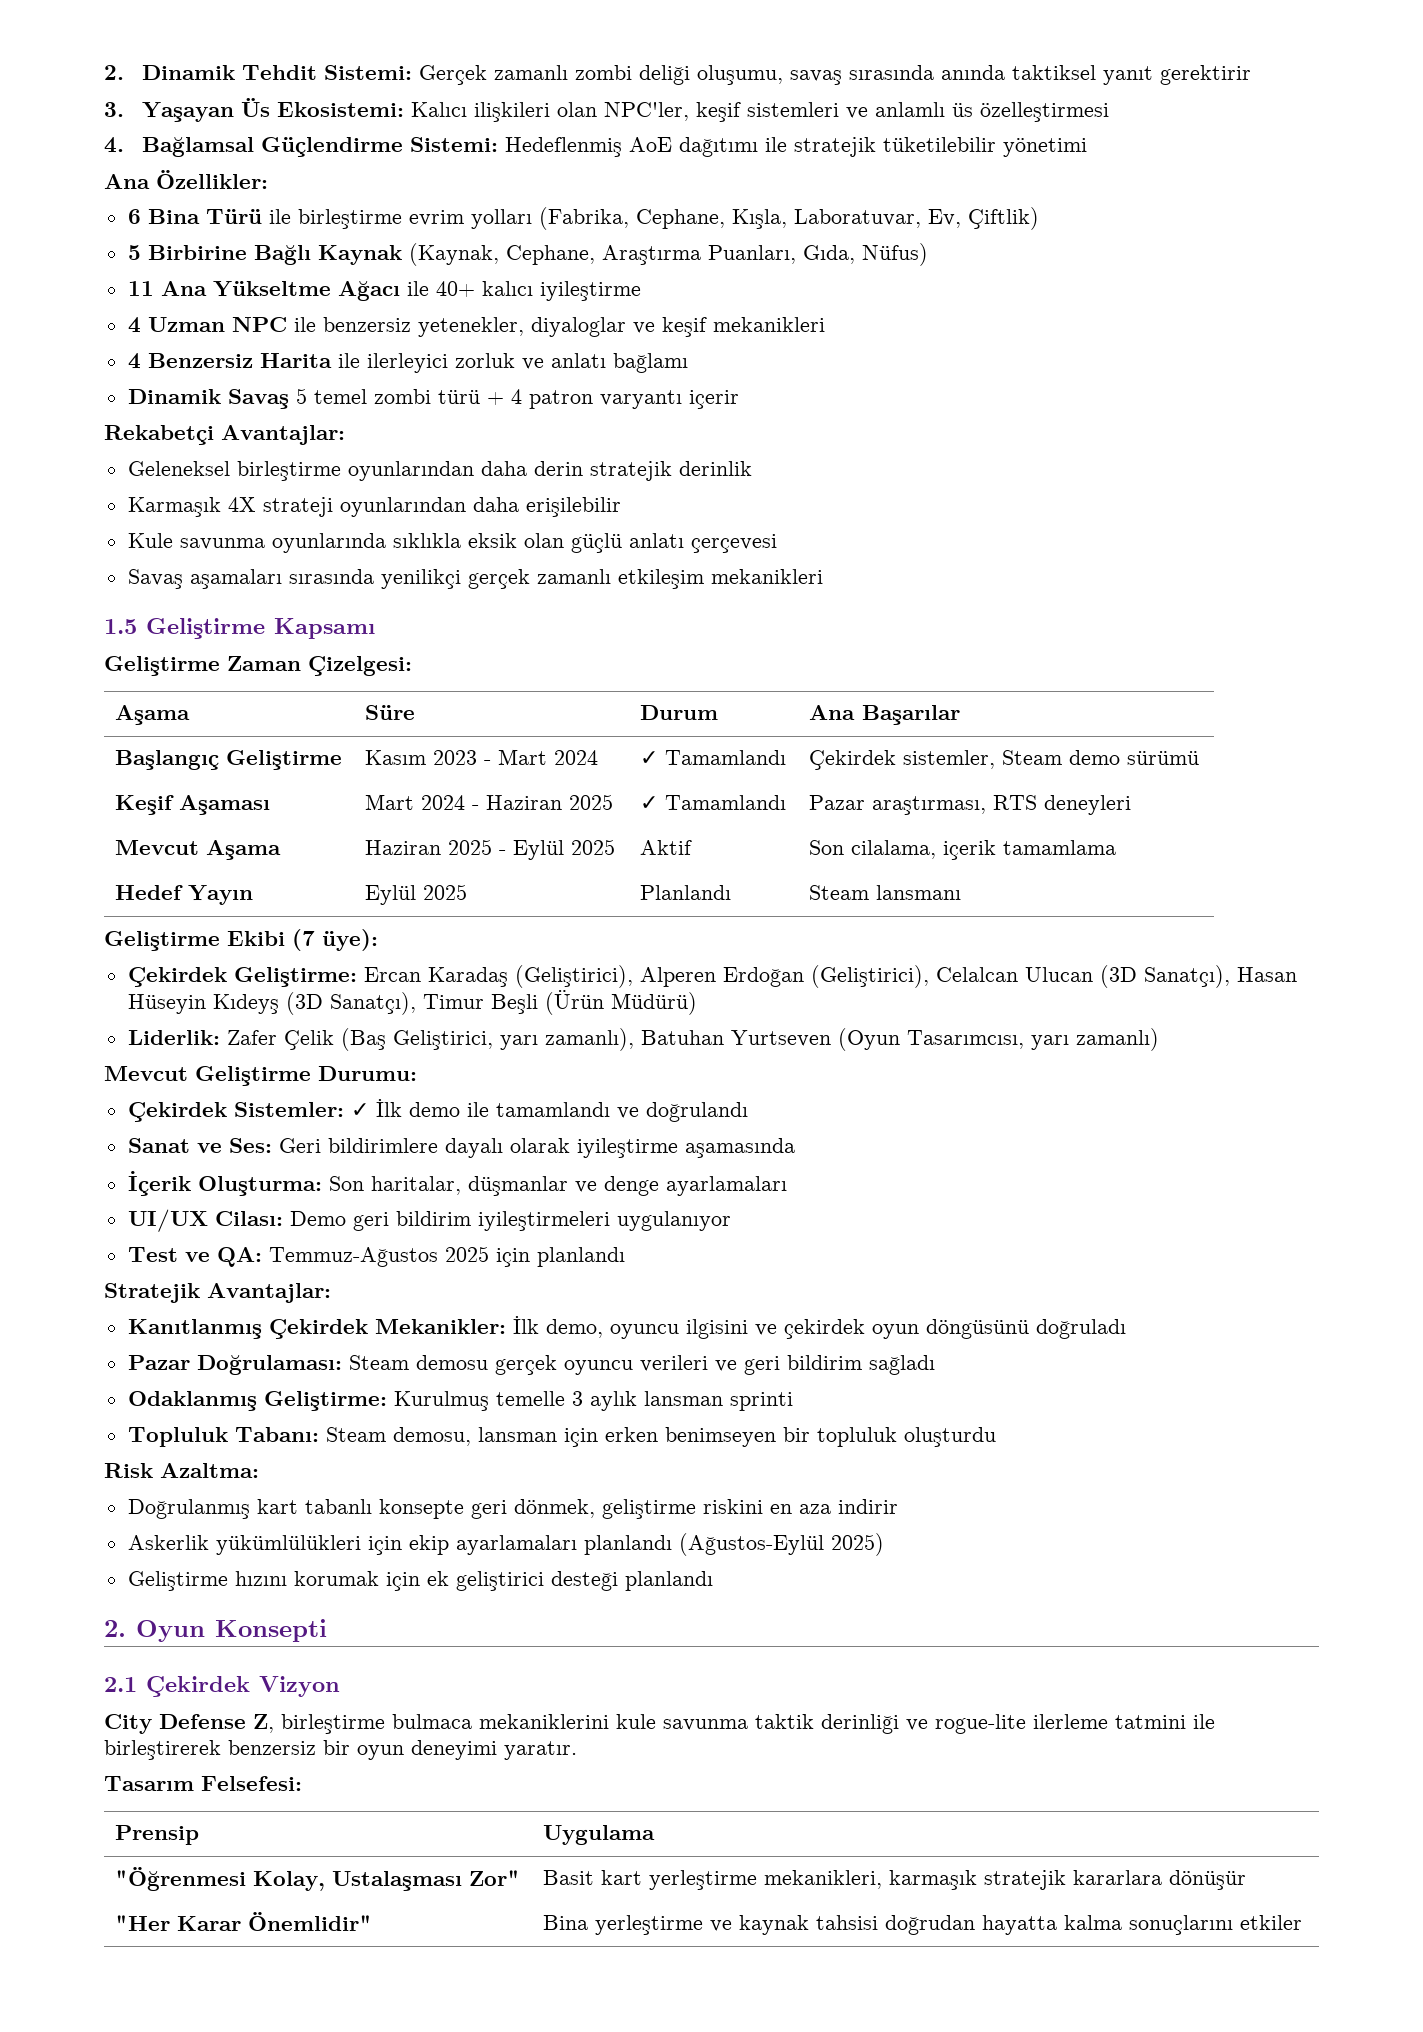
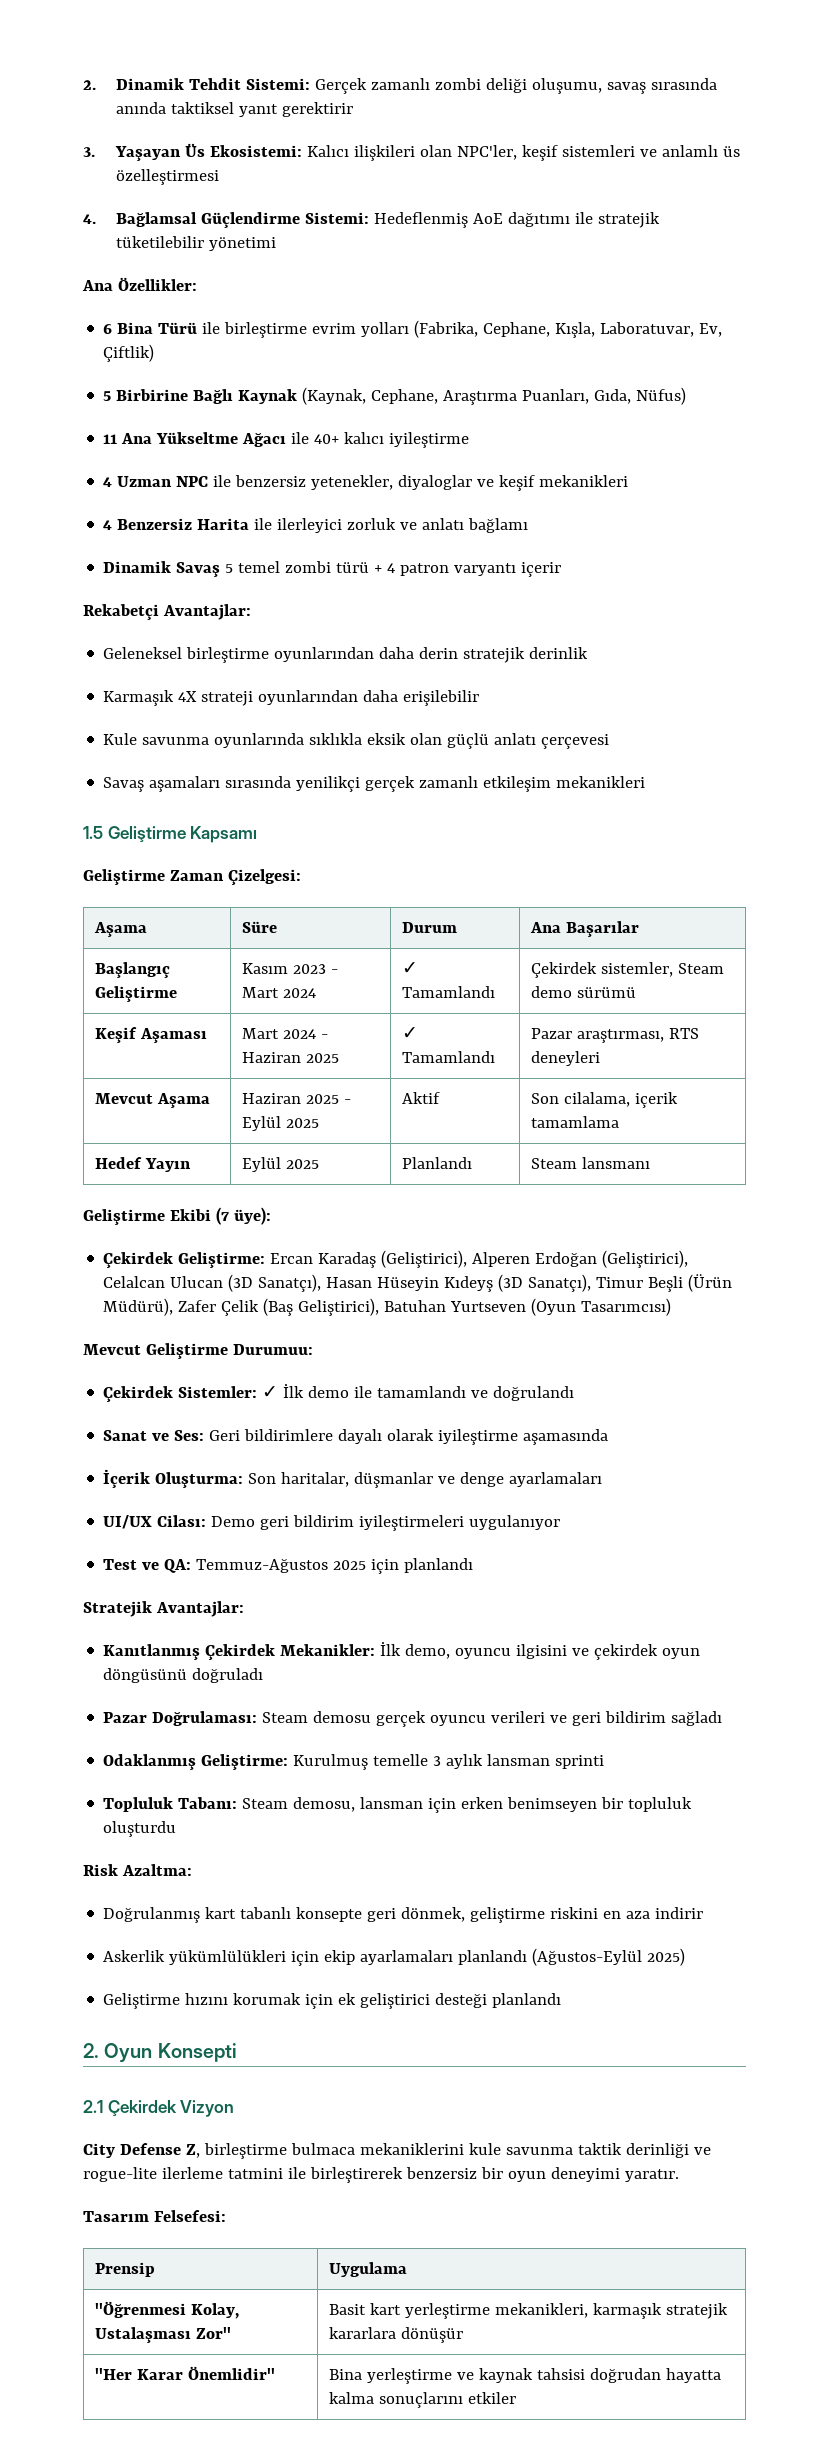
- Çekirdek Geliştirme: Ercan Karadaş (Geliştirici), Alperen Erdoğan (Geliştirici), Celalcan Ulucan (3D Sanatçı), Hasan Hüseyin Kıdeyş (3D Sanatçı), Timur Beşli (Ürün Müdürü)
- Liderlik: Zafer Çelik (Baş Geliştirici, yarı zamanlı), Batuhan Yurtseven (Oyun Tasarımcısı, yarı zamanlı)
+ Çekirdek Geliştirme: Ercan Karadaş (Geliştirici), Alperen Erdoğan (Geliştirici), Celalcan Ulucan (3D Sanatçı), Hasan Hüseyin Kıdeyş (3D Sanatçı), Timur Beşli (Ürün Müdürü), Zafer Çelik (Baş Geliştirici), Batuhan Yurtseven (Oyun Tasarımcısı)
- Mevcut Geliştirme Durumu:
+ Mevcut Geliştirme Durumuu:

